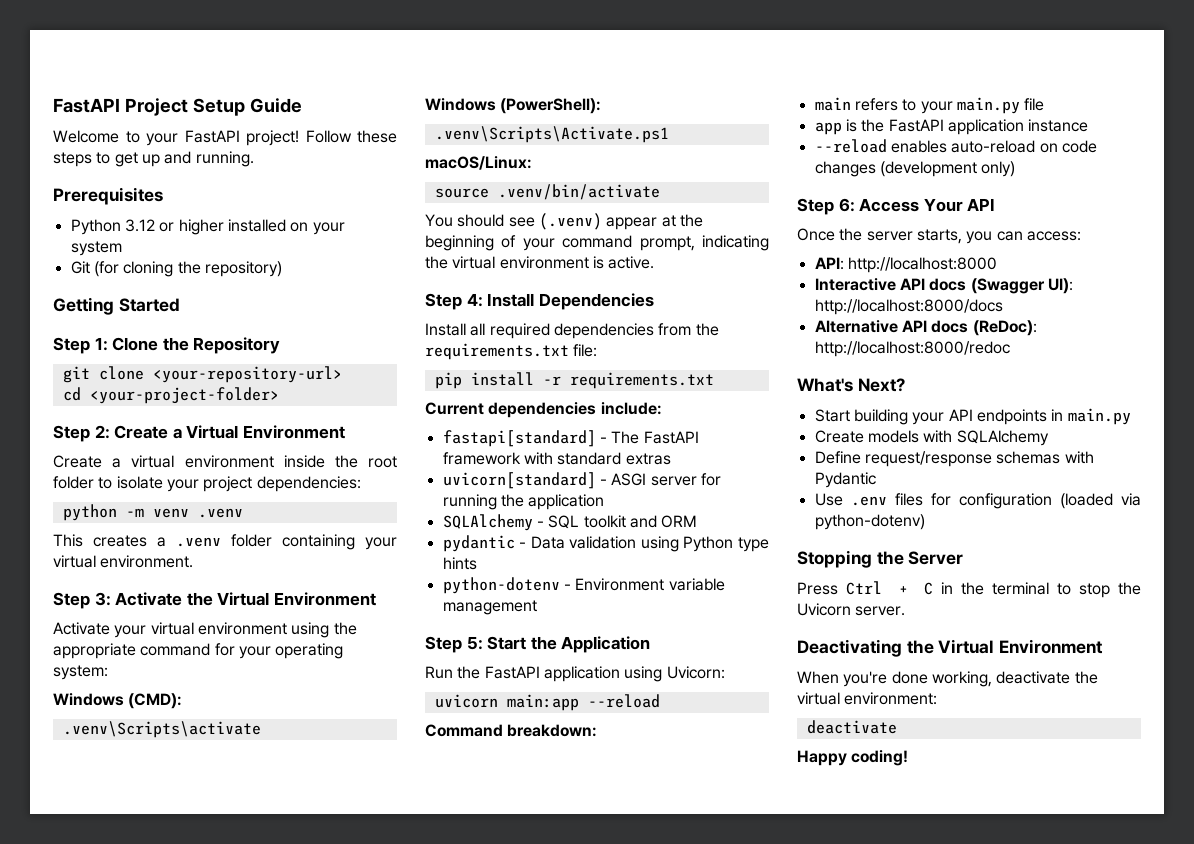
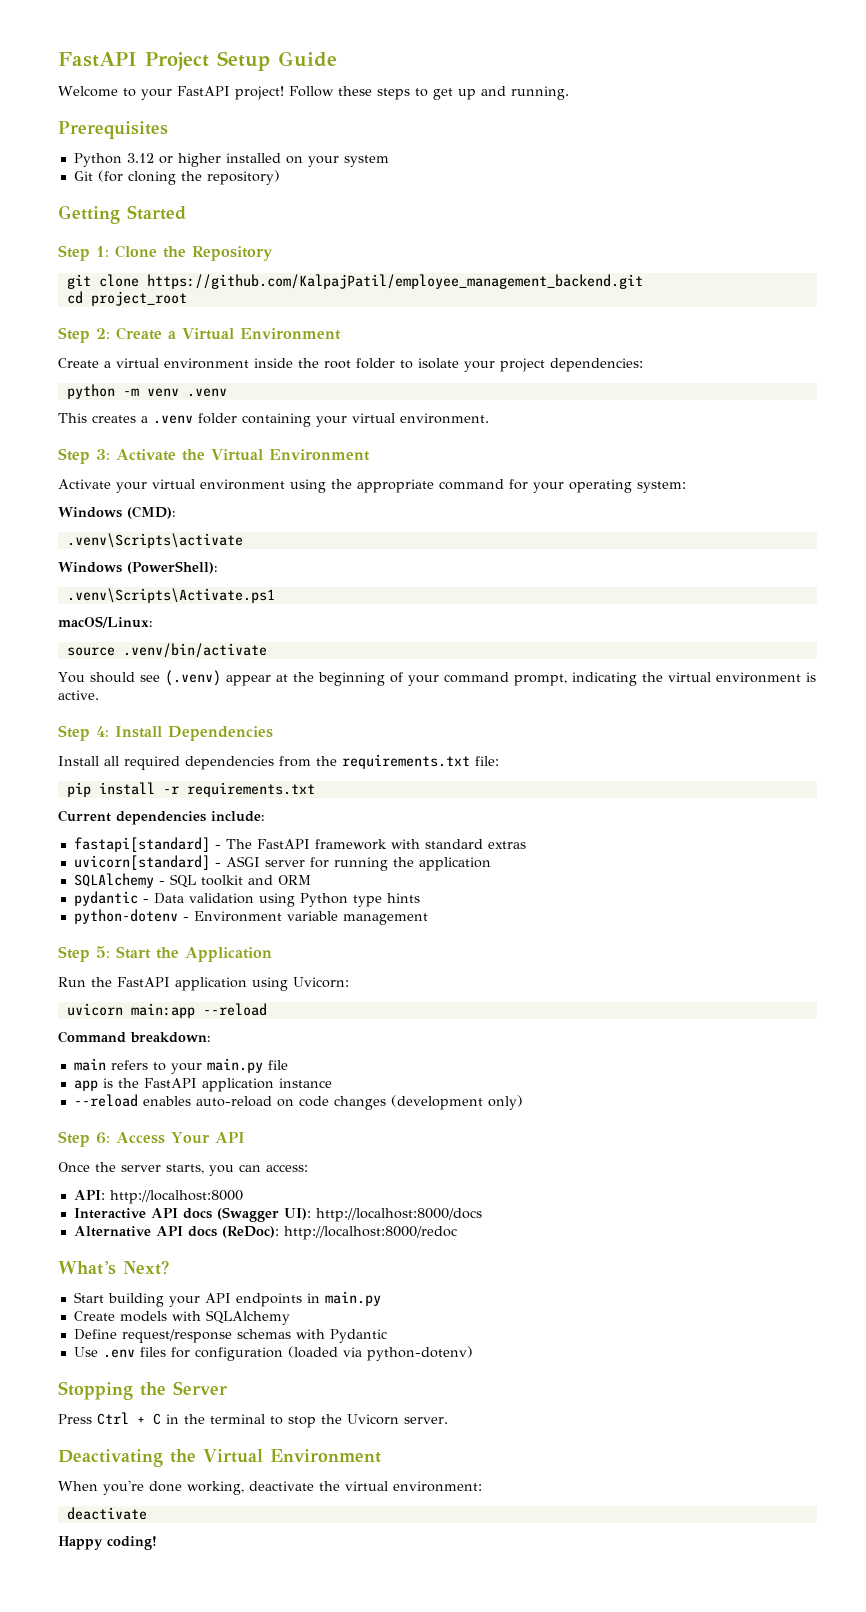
- git clone <your-repository-url>
+ git clone https://github.com/KalpajPatil/employee_management_backend.git
- cd <your-project-folder>
+ cd project_root

